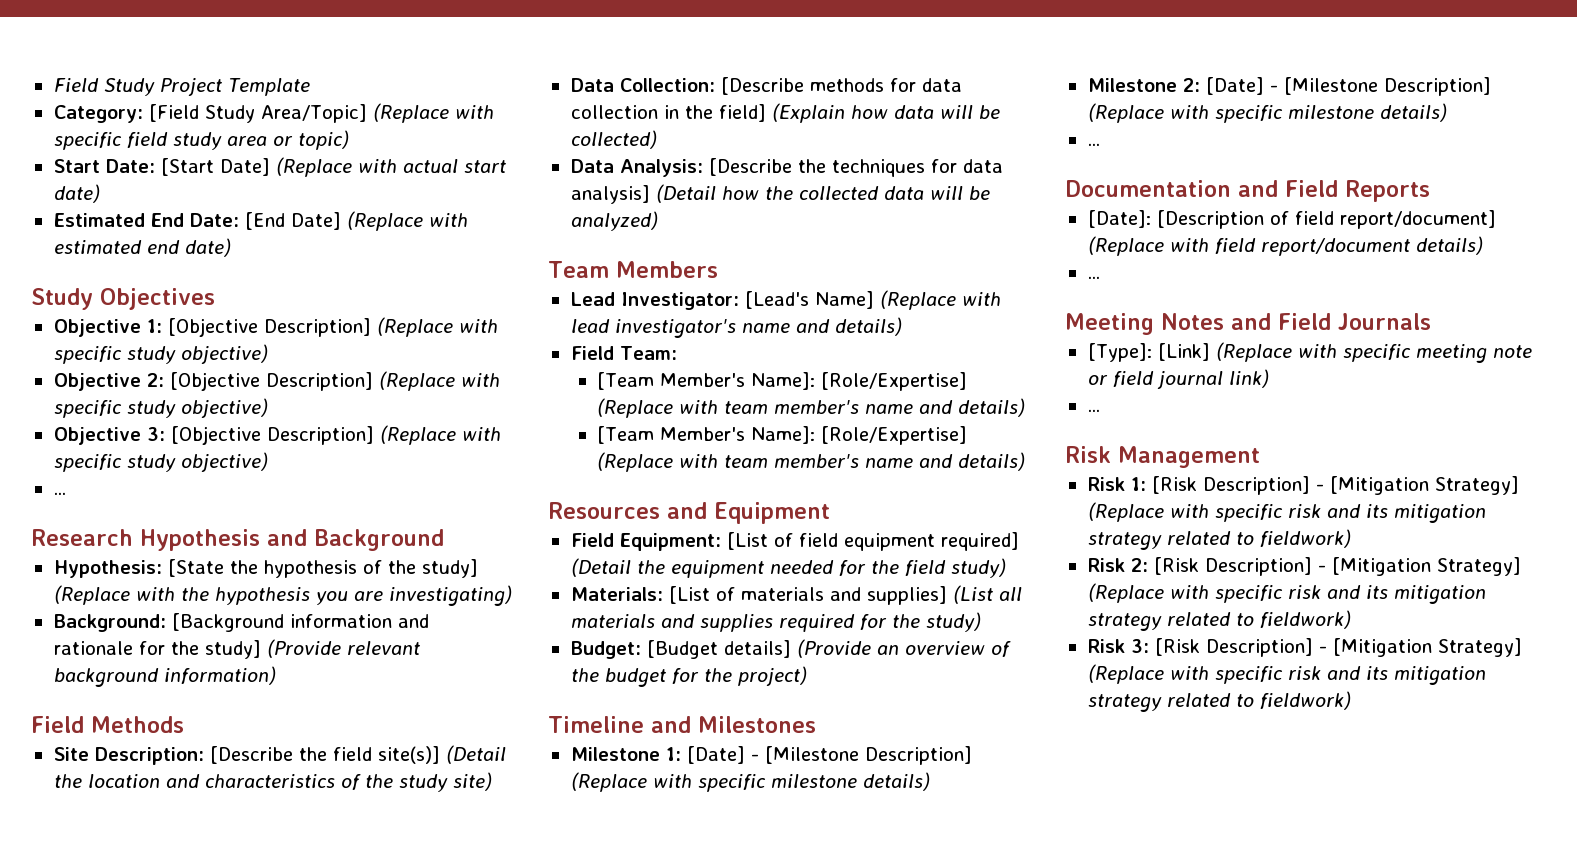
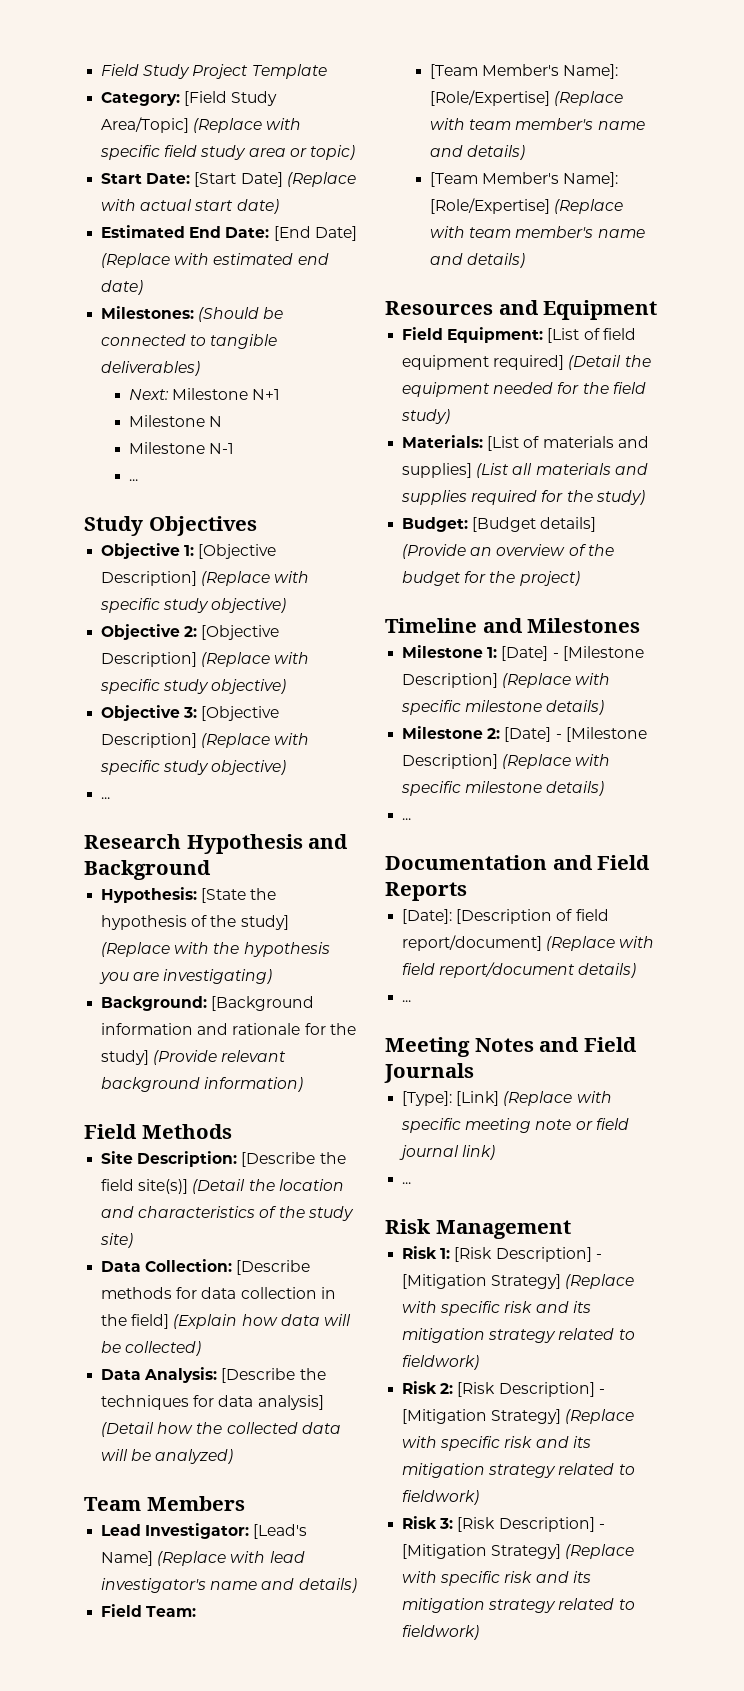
+ Milestones: (Should be connected to tangible deliverables)
+ Next: Milestone N+1
+ Milestone N
+ Milestone N-1
+ ...

